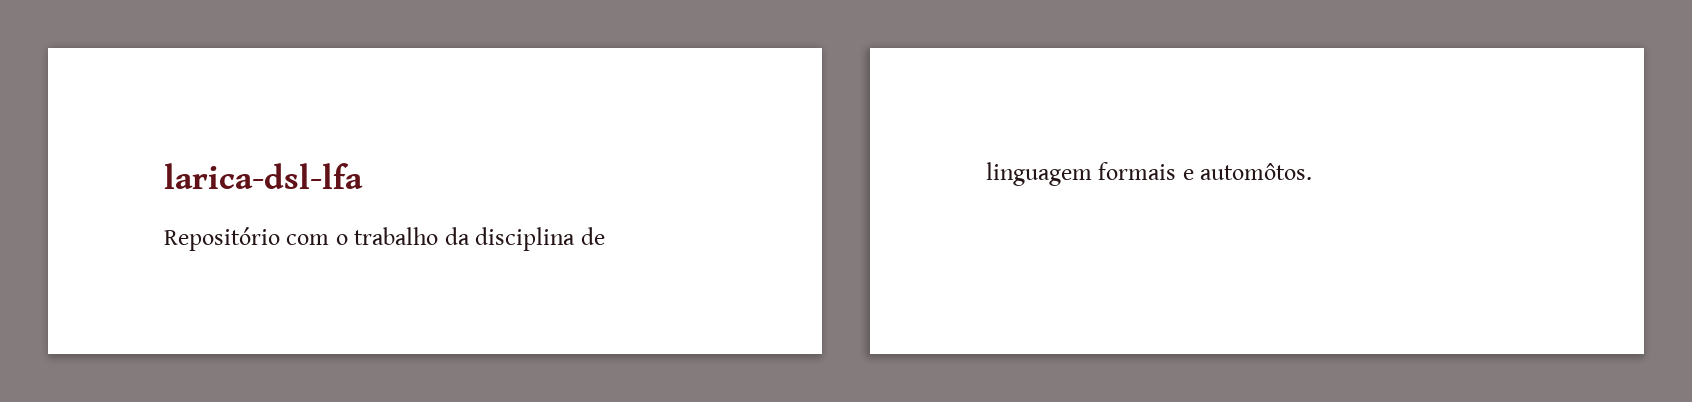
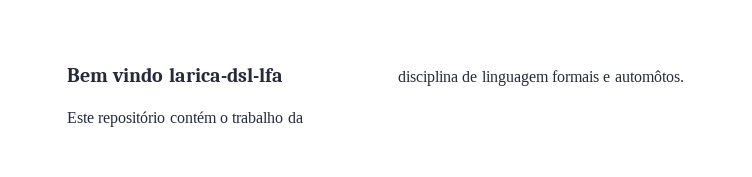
- larica-dsl-lfa
+ Bem vindo larica-dsl-lfa
- Repositório com o trabalho da disciplina de linguagem formais e automôtos.
+ Este repositório contém o trabalho da disciplina de linguagem formais e automôtos.

